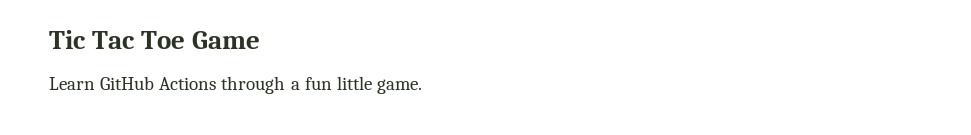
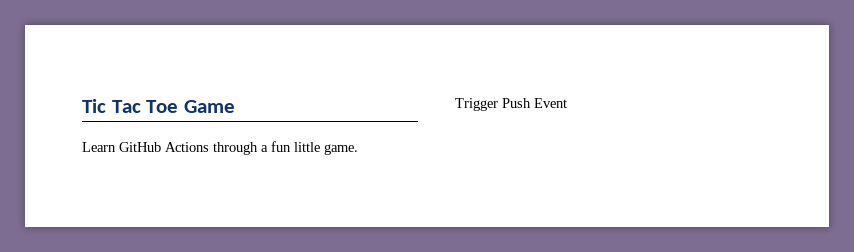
+ Trigger Push Event

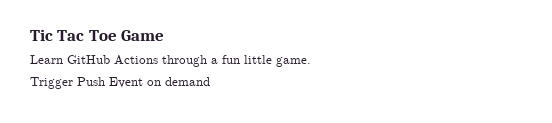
- Trigger Push Event
+ Trigger Push Event on demand

